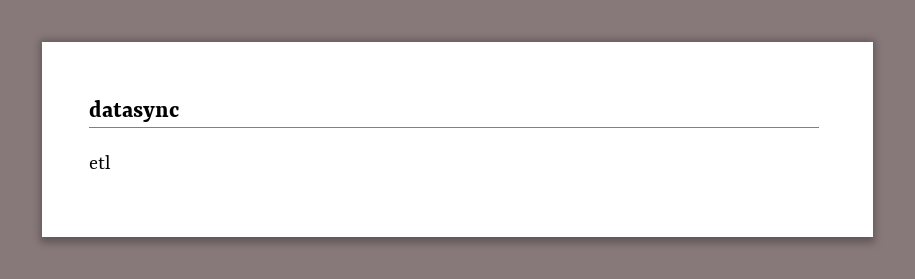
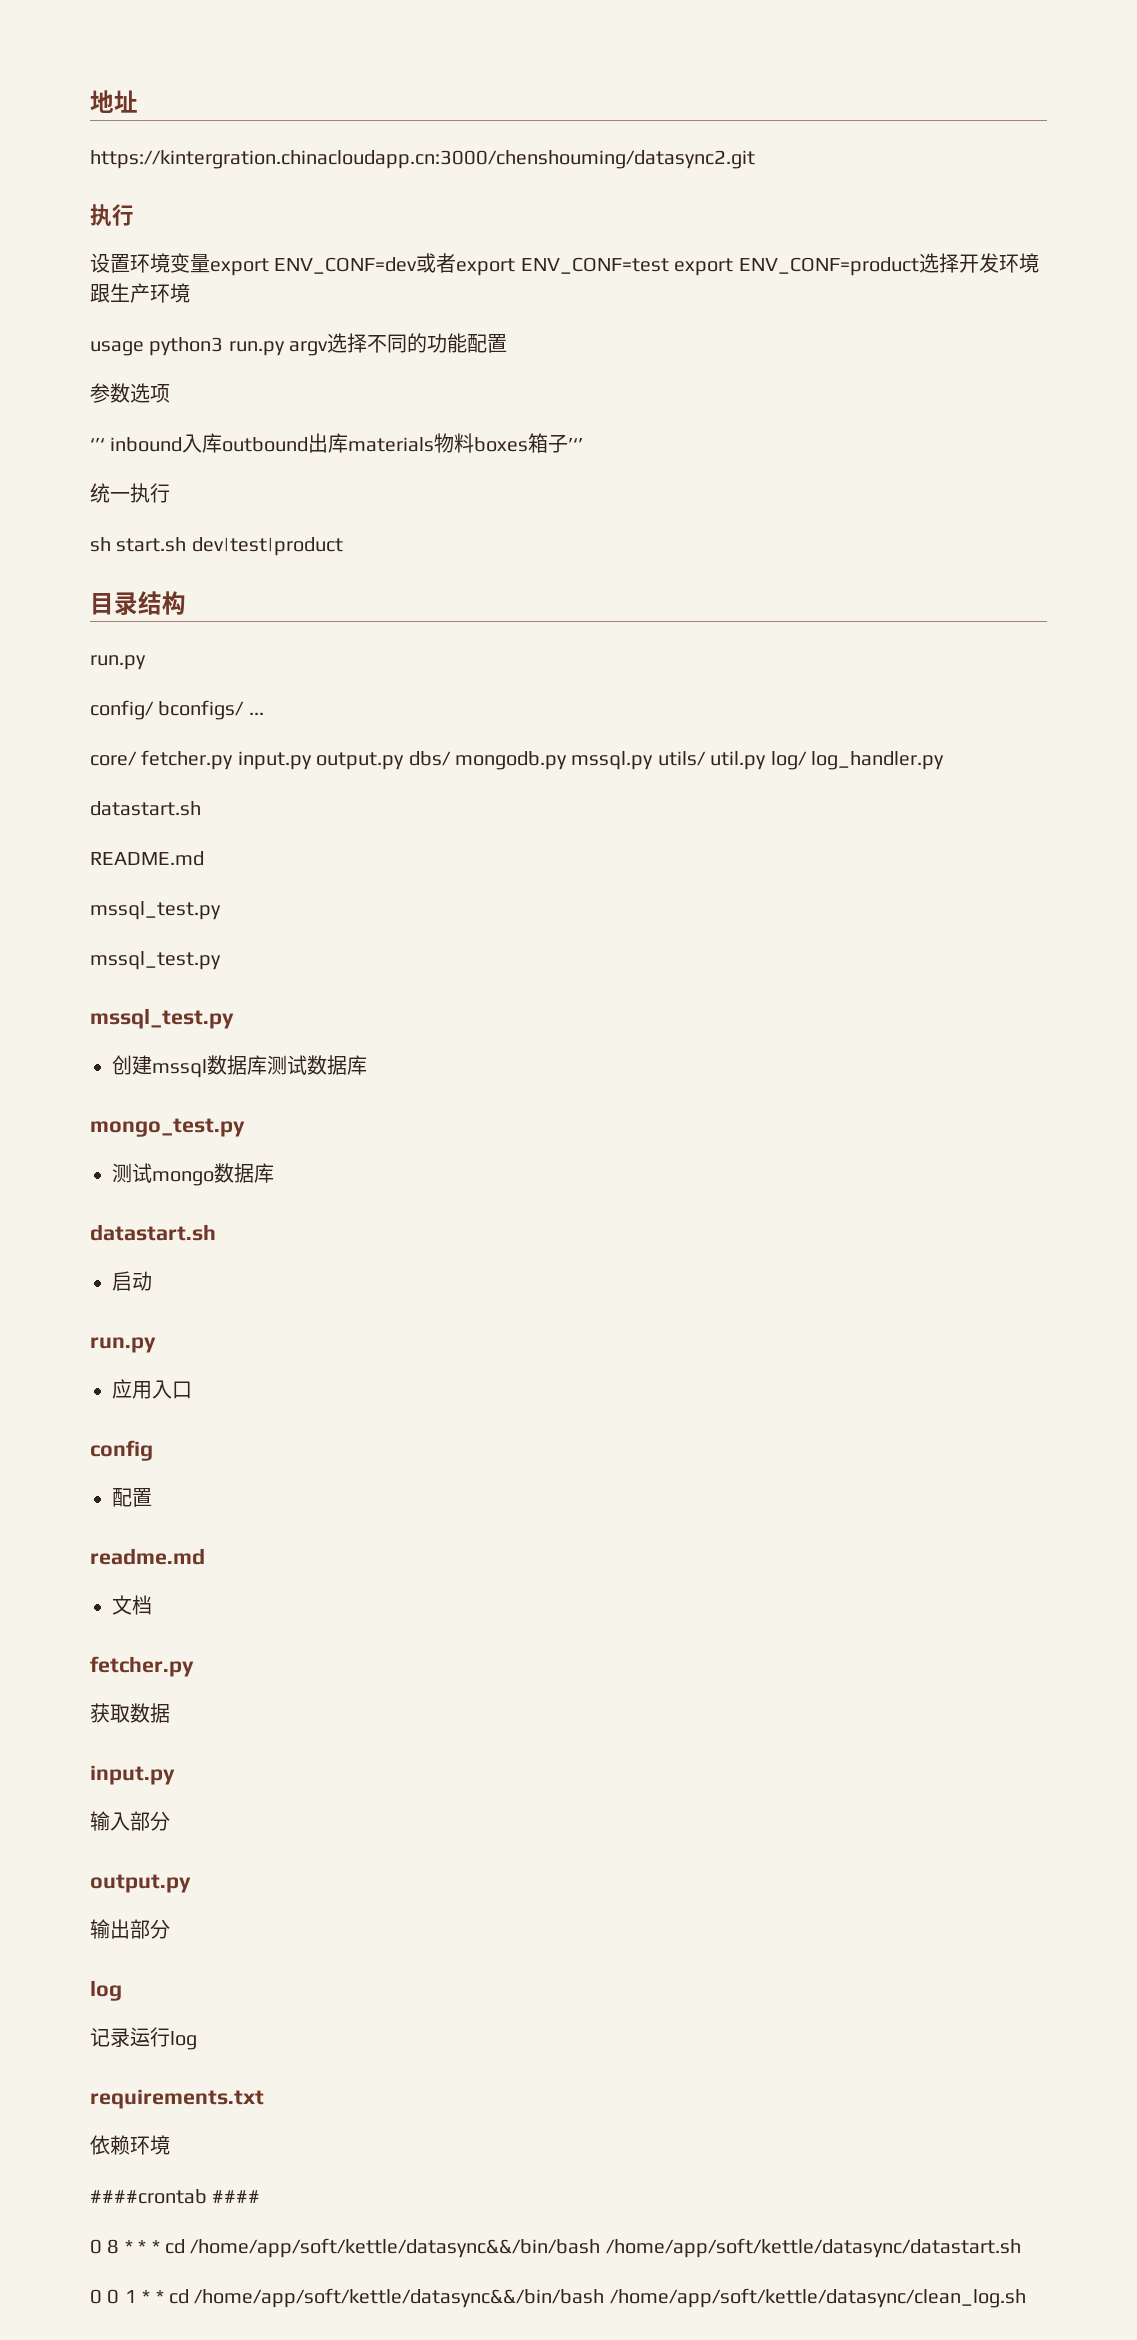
- datasync
- etl
+ 地址
+ https://kintergration.chinacloudapp.cn:3000/chenshouming/datasync2.git
+ 执行
+ 设置环境变量export ENV_CONF=dev或者export ENV_CONF=test export ENV_CONF=product选择开发环境跟生产环境
+ usage python3 run.py argv选择不同的功能配置
+ 参数选项
+ ‘’‘ inbound入库outbound出库materials物料boxes箱子’‘’
+ 统一执行
+ sh start.sh dev|test|product
+ 目录结构
+ run.py
+ config/ bconfigs/ ...
+ core/ fetcher.py input.py output.py dbs/ mongodb.py mssql.py utils/ util.py log/ log_handler.py
+ datastart.sh
+ README.md
+ mssql_test.py
+ mssql_test.py
+ mssql_test.py
+ 创建mssql数据库测试数据库
+ mongo_test.py
+ 测试mongo数据库
+ datastart.sh
+ 启动
+ run.py
+ 应用入口
+ config
+ 配置
+ readme.md
+ 文档
+ fetcher.py
+ 获取数据
+ input.py
+ 输入部分
+ output.py
+ 输出部分
+ log
+ 记录运行log
+ requirements.txt
+ 依赖环境
+ ####crontab ####
+ 0 8 * * * cd /home/app/soft/kettle/datasync&&/bin/bash /home/app/soft/kettle/datasync/datastart.sh
+ 0 0 1 * * cd /home/app/soft/kettle/datasync&&/bin/bash /home/app/soft/kettle/datasync/clean_log.sh

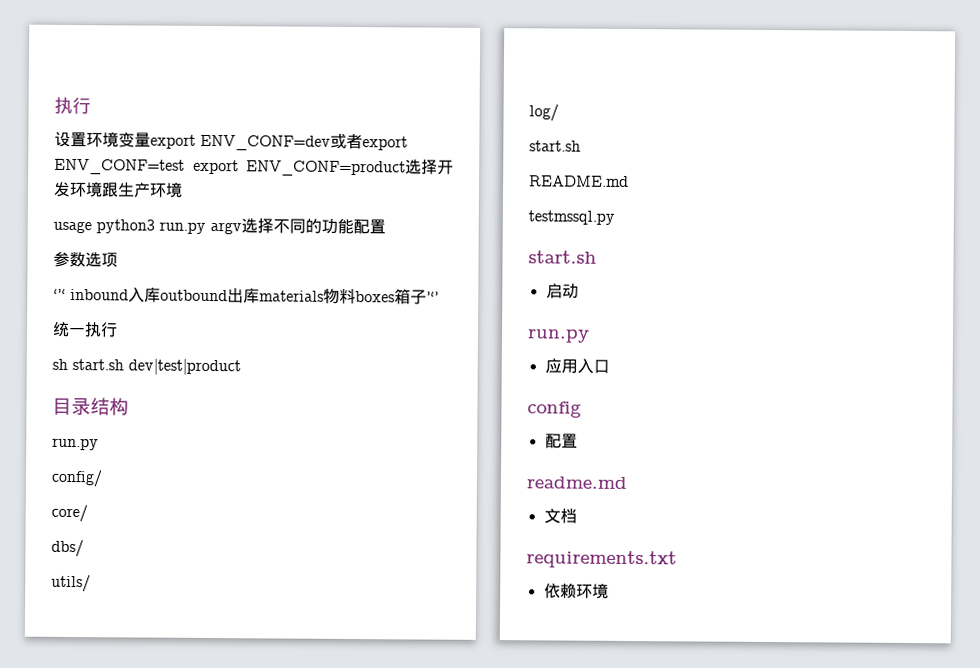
- 地址
- https://kintergration.chinacloudapp.cn:3000/chenshouming/datasync2.git
- config/ bconfigs/ ...
+ config/
- core/ fetcher.py input.py output.py dbs/ mongodb.py mssql.py utils/ util.py log/ log_handler.py
- datastart.sh
+ core/
+ dbs/
+ utils/
+ log/
+ start.sh
  README.md
- mssql_test.py
- mssql_test.py
- mssql_test.py
- 创建mssql数据库测试数据库
- mongo_test.py
- 测试mongo数据库
- datastart.sh
+ testmssql.py
+ start.sh
  文档
- fetcher.py
- 获取数据
- input.py
- 输入部分
- output.py
- 输出部分
- log
- 记录运行log
  requirements.txt
  依赖环境
- ####crontab ####
- 0 8 * * * cd /home/app/soft/kettle/datasync&&/bin/bash /home/app/soft/kettle/datasync/datastart.sh
- 0 0 1 * * cd /home/app/soft/kettle/datasync&&/bin/bash /home/app/soft/kettle/datasync/clean_log.sh

